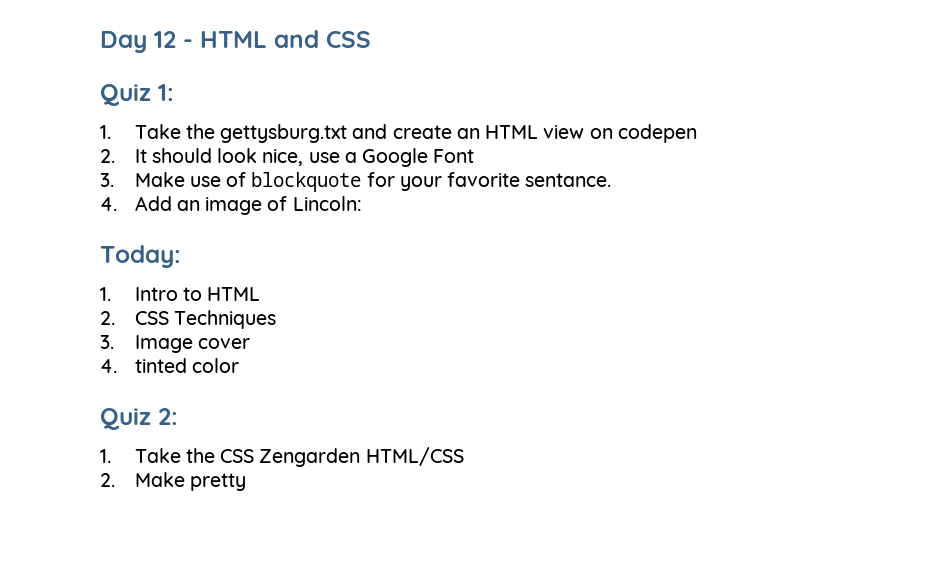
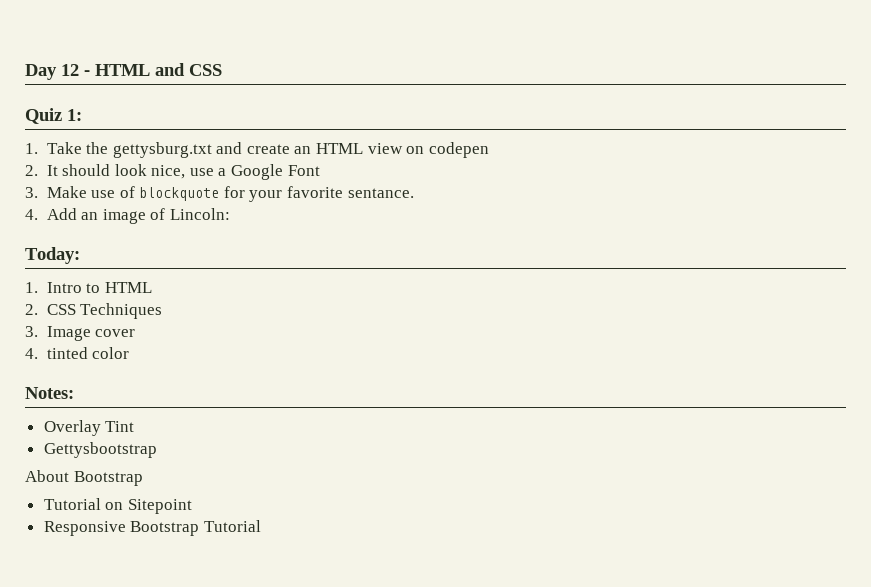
- Quiz 2:
- 1. Take the CSS Zengarden HTML/CSS
- 2. Make pretty
+ Notes:
+ Overlay Tint
+ Gettysbootstrap
+ About Bootstrap
+ Tutorial on Sitepoint
+ Responsive Bootstrap Tutorial

